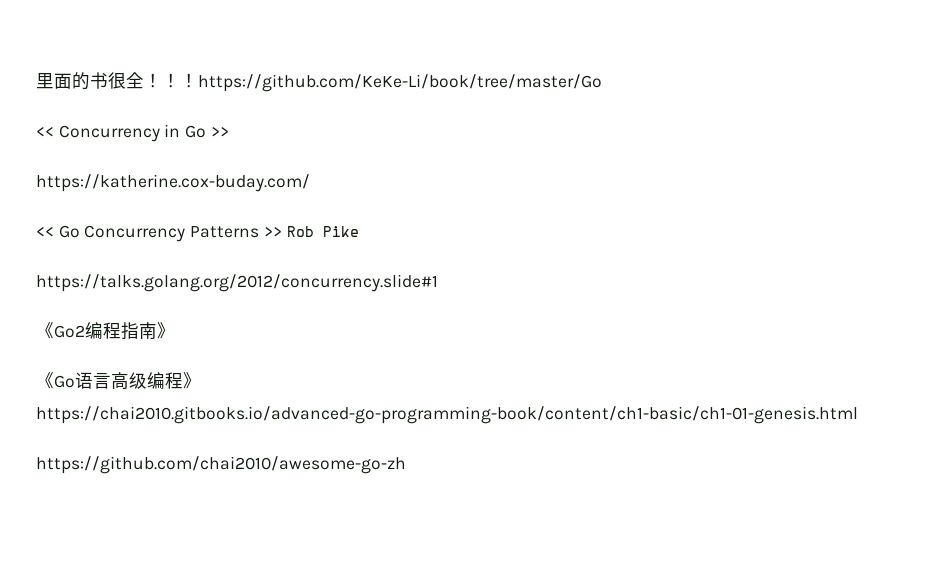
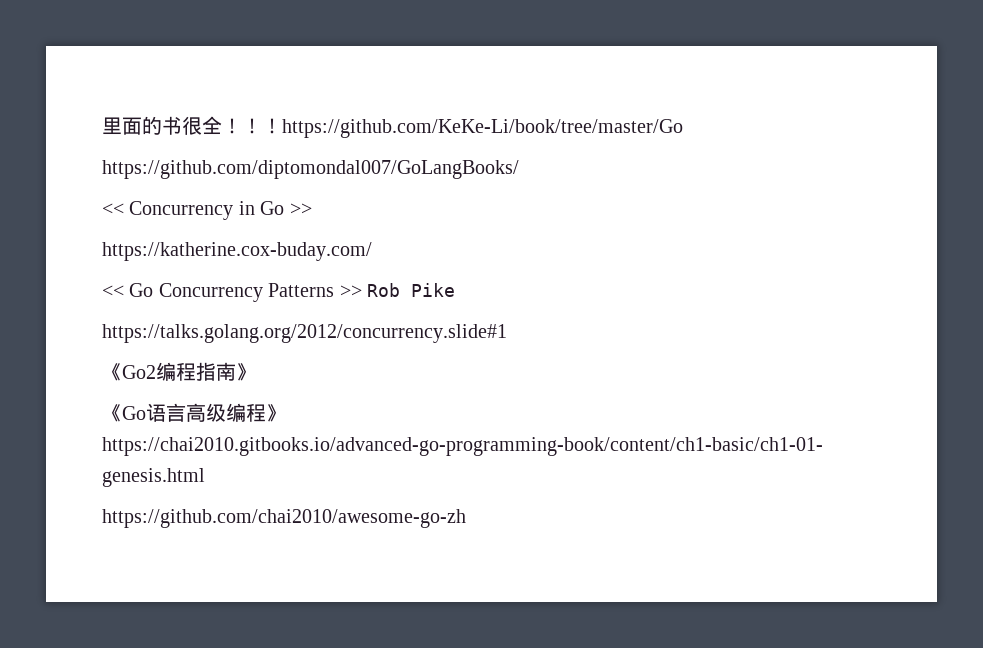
+ https://github.com/diptomondal007/GoLangBooks/

